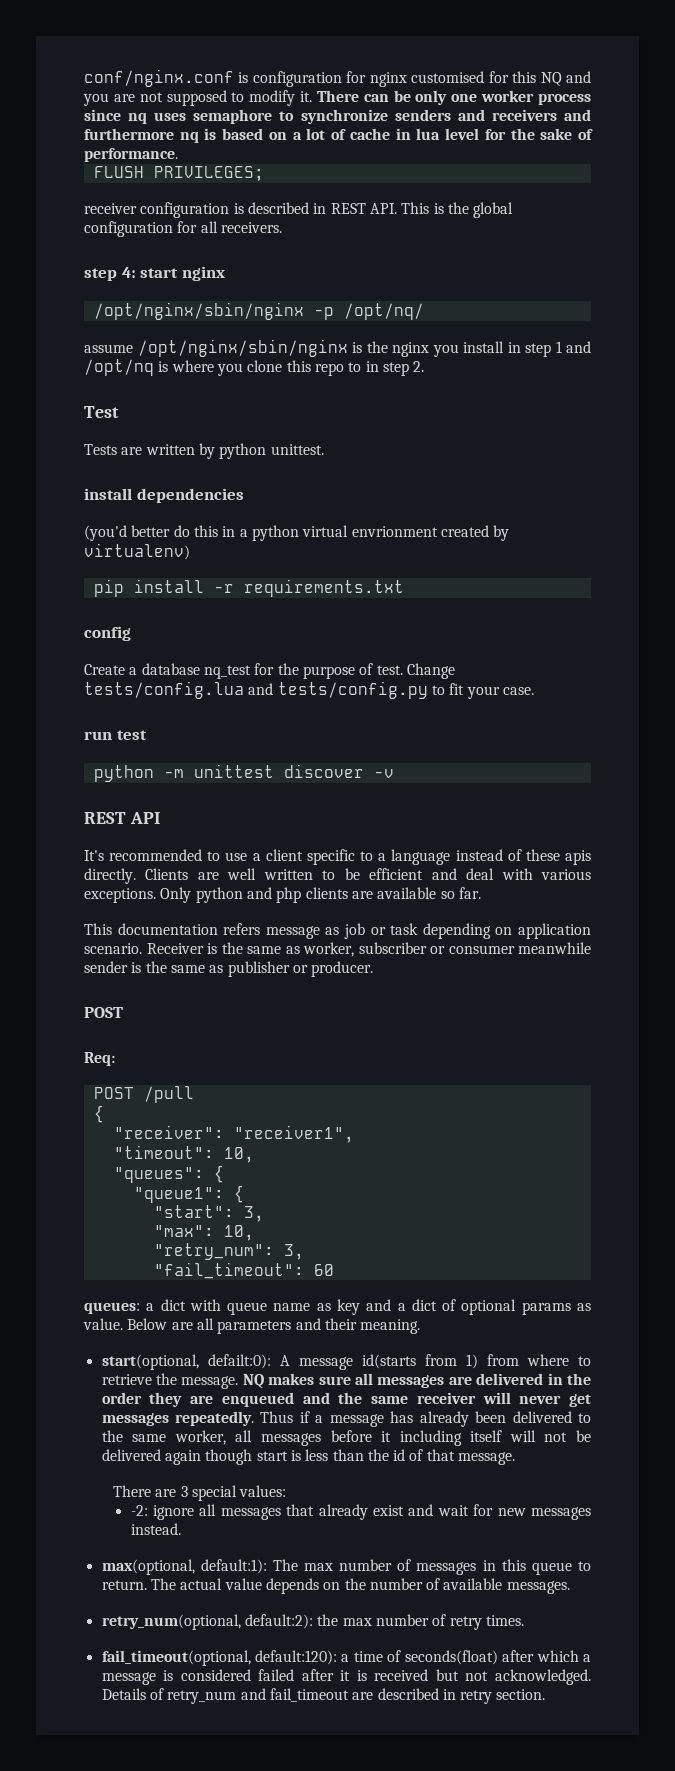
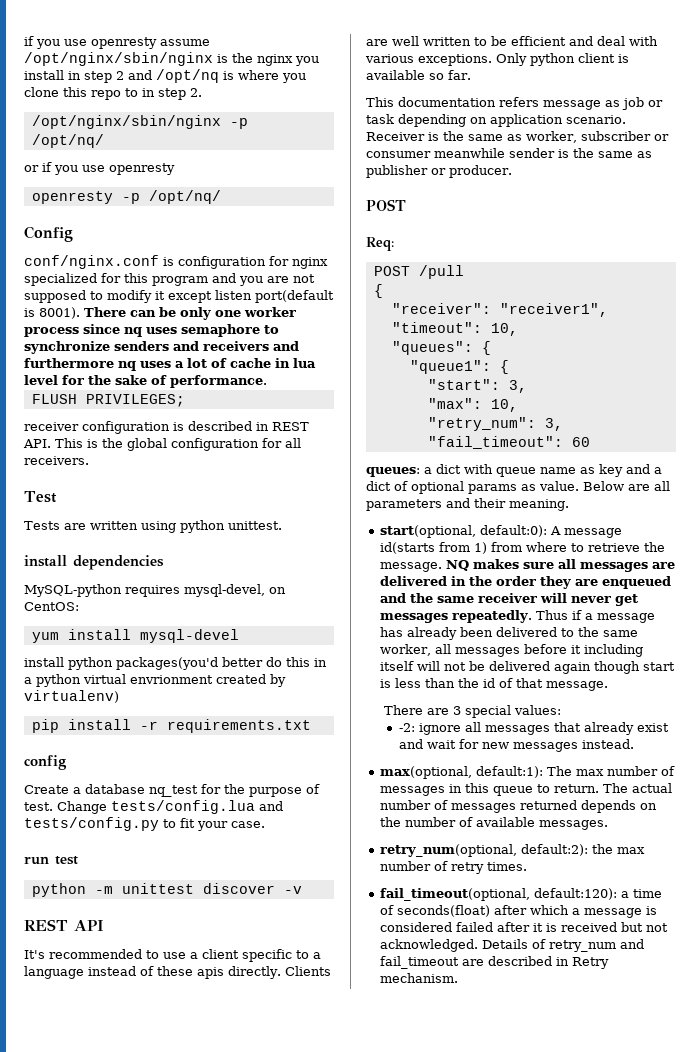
+ if you use openresty assume /opt/nginx/sbin/nginx is the nginx you install in step 2 and /opt/nq is where you clone this repo to in step 2.
+ /opt/nginx/sbin/nginx -p /opt/nq/
+ or if you use openresty
+ openresty -p /opt/nq/
+ Config
- conf/nginx.conf is configuration for nginx customised for this NQ and you are not supposed to modify it.
+ conf/nginx.conf is configuration for nginx specialized for this program and you are not supposed to modify it except listen port(default is 8001).
- There can be only one worker process since nq uses semaphore to synchronize senders and receivers and furthermore nq is based on a lot of cache in lua level for the sake of performance.
+ There can be only one worker process since nq uses semaphore to synchronize senders and receivers and furthermore nq uses a lot of cache in lua level for the sake of performance.
- step 4: start nginx
- /opt/nginx/sbin/nginx -p /opt/nq/
- assume /opt/nginx/sbin/nginx is the nginx you install in step 1 and /opt/nq is where you clone this repo to in step 2.
- Tests are written by python unittest.
+ Tests are written using python unittest.
- (you'd better do this in a python virtual envrionment created by virtualenv)
+ MySQL-python requires mysql-devel, on CentOS:
+ yum install mysql-devel
+ install python packages(you'd better do this in a python virtual envrionment created by virtualenv)
- Only python and php clients are available so far.
+ Only python client is available so far.
- start(optional, defailt:0): A message id(starts from 1) from where to retrieve the message.
+ start(optional, default:0): A message id(starts from 1) from where to retrieve the message.
- The actual value depends on the number of available messages.
+ The actual number of messages returned depends on the number of available messages.
- Details of retry_num and fail_timeout are described in retry section.
+ Details of retry_num and fail_timeout are described in Retry mechanism.

